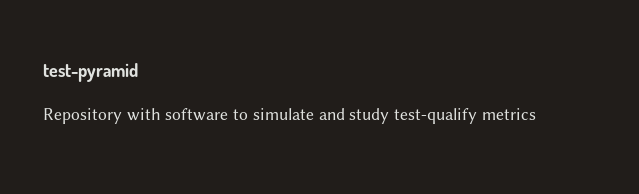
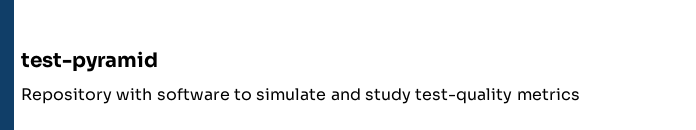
- Repository with software to simulate and study test-qualify metrics
+ Repository with software to simulate and study test-quality metrics

